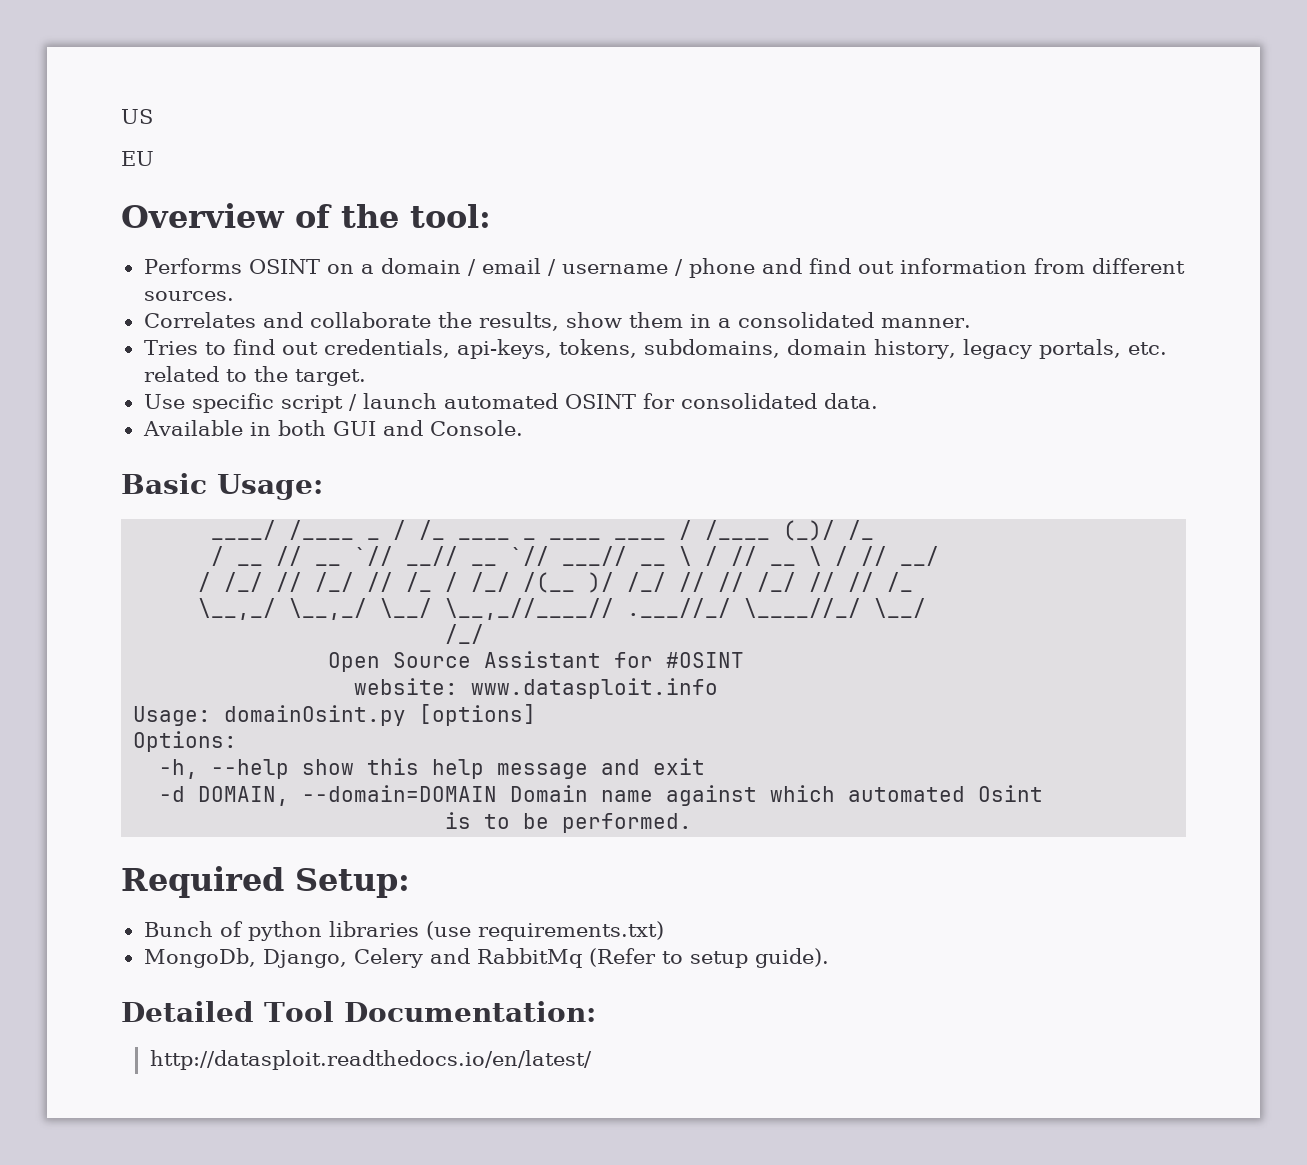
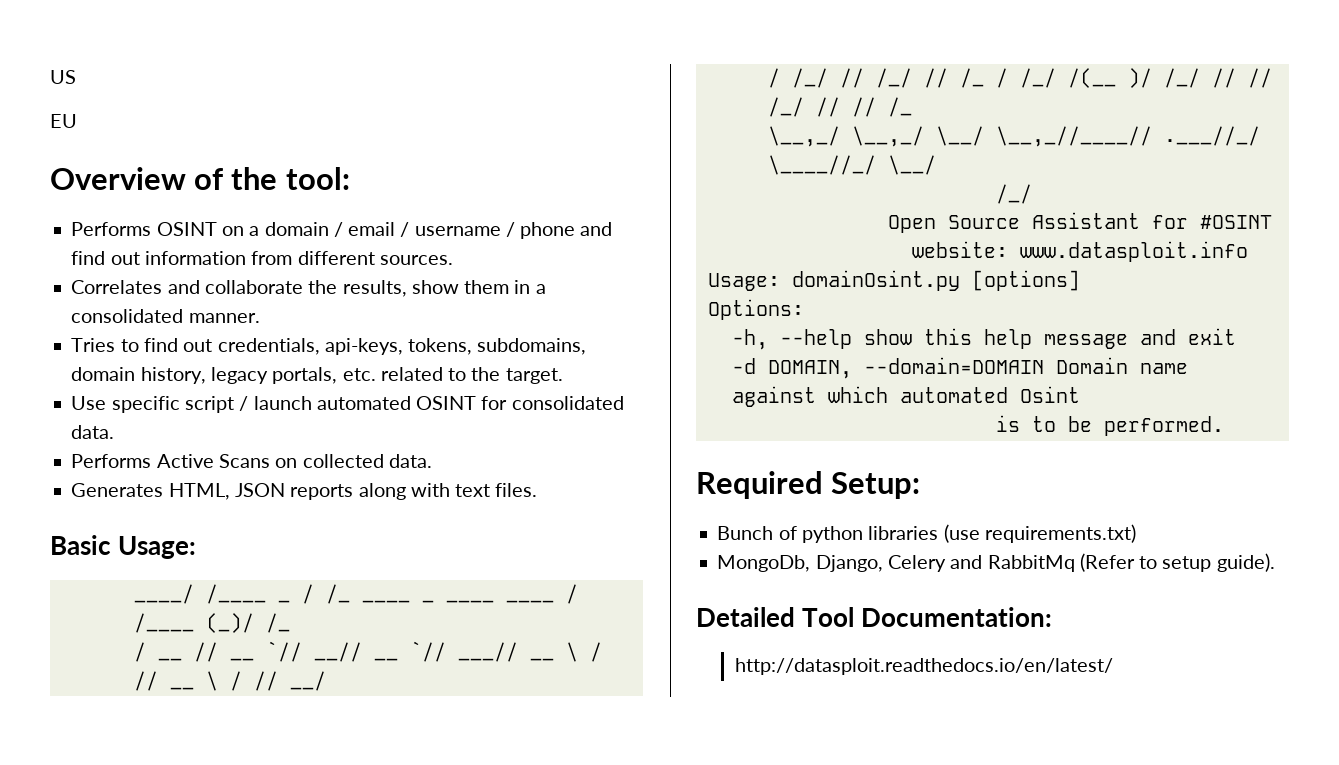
- Available in both GUI and Console.
+ Performs Active Scans on collected data.
+ Generates HTML, JSON reports along with text files.

